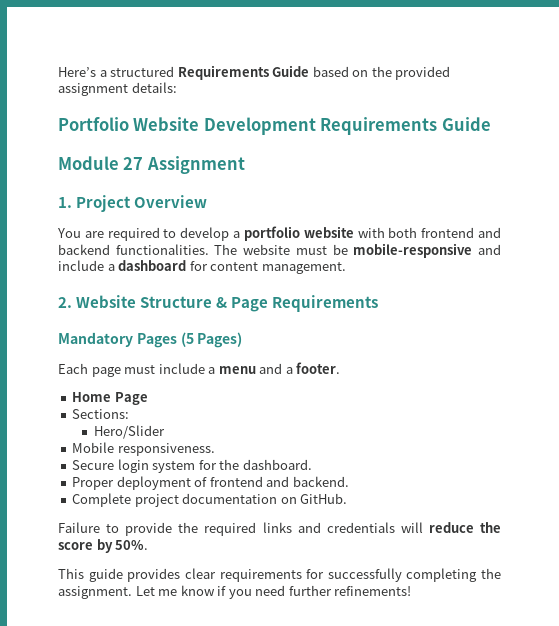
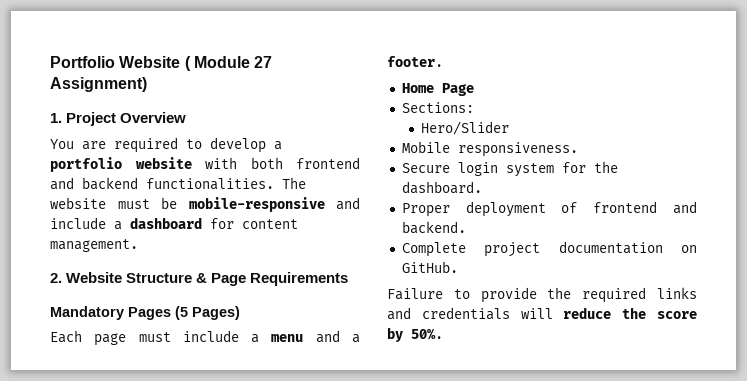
- Here’s a structured Requirements Guide based on the provided assignment details:
- Portfolio Website Development Requirements Guide
- Module 27 Assignment
+ Portfolio Website ( Module 27 Assignment)
- This guide provides clear requirements for successfully completing the assignment. Let me know if you need further refinements!

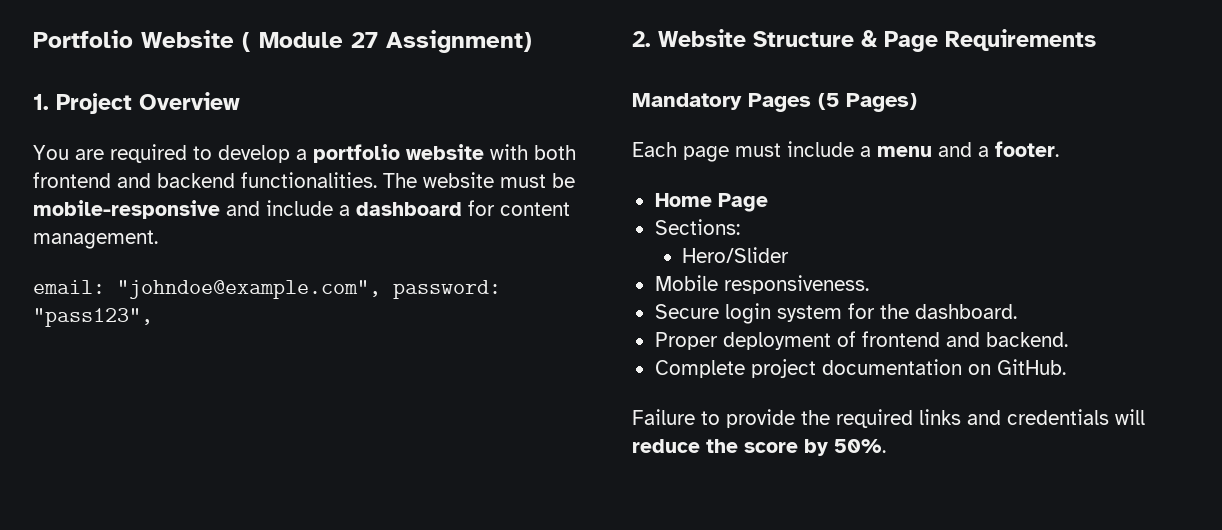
+ email: "johndoe@example.com", password: "pass123",

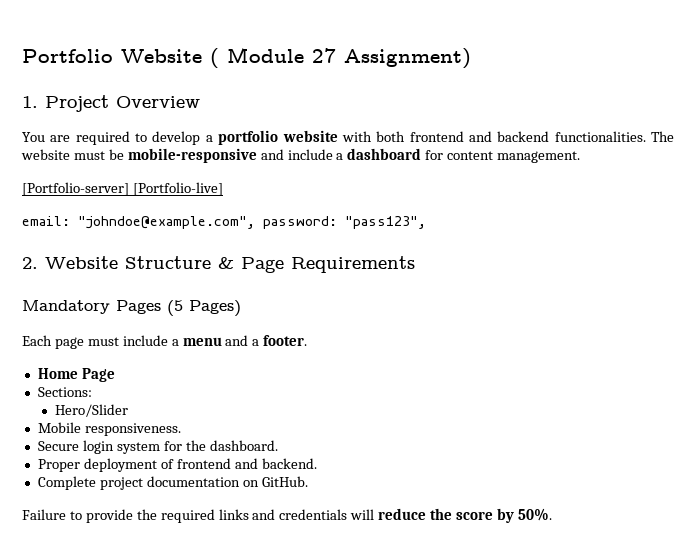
+ [Portfolio-server] [Portfolio-live]

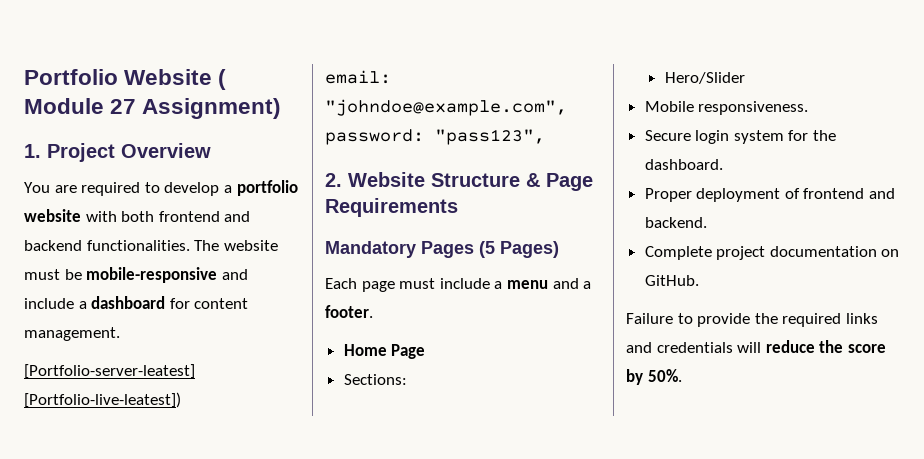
- [Portfolio-server] [Portfolio-live]
+ [Portfolio-server-leatest] [Portfolio-live-leatest])

